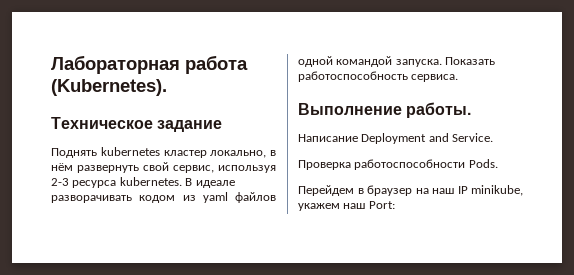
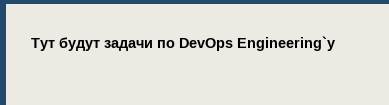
- Лабораторная работа (Kubernetes).
- Техническое задание
- Поднять kubernetes кластер локально, в нём развернуть свой сервис, используя 2-3 ресурса kubernetes. В идеале разворачивать кодом из yaml файлов одной командой запуска. Показать работоспособность сервиса.
- Выполнение работы.
- Написание Deployment and Service.
- Проверка работоспособности Pods.
- Перейдем в браузер на наш IP minikube, укажем наш Port:
+ Тут будут задачи по DevOps Engineering`у

